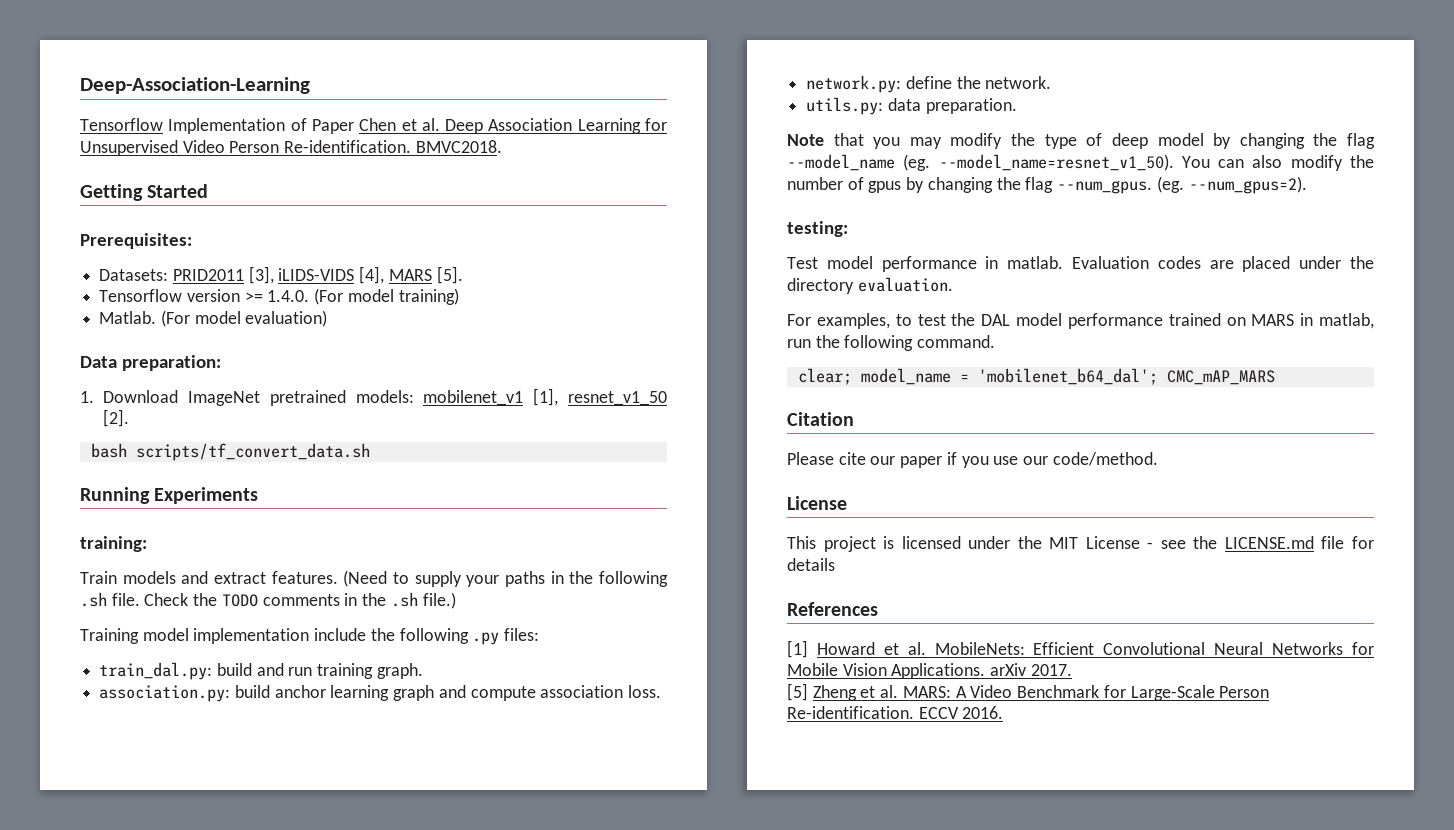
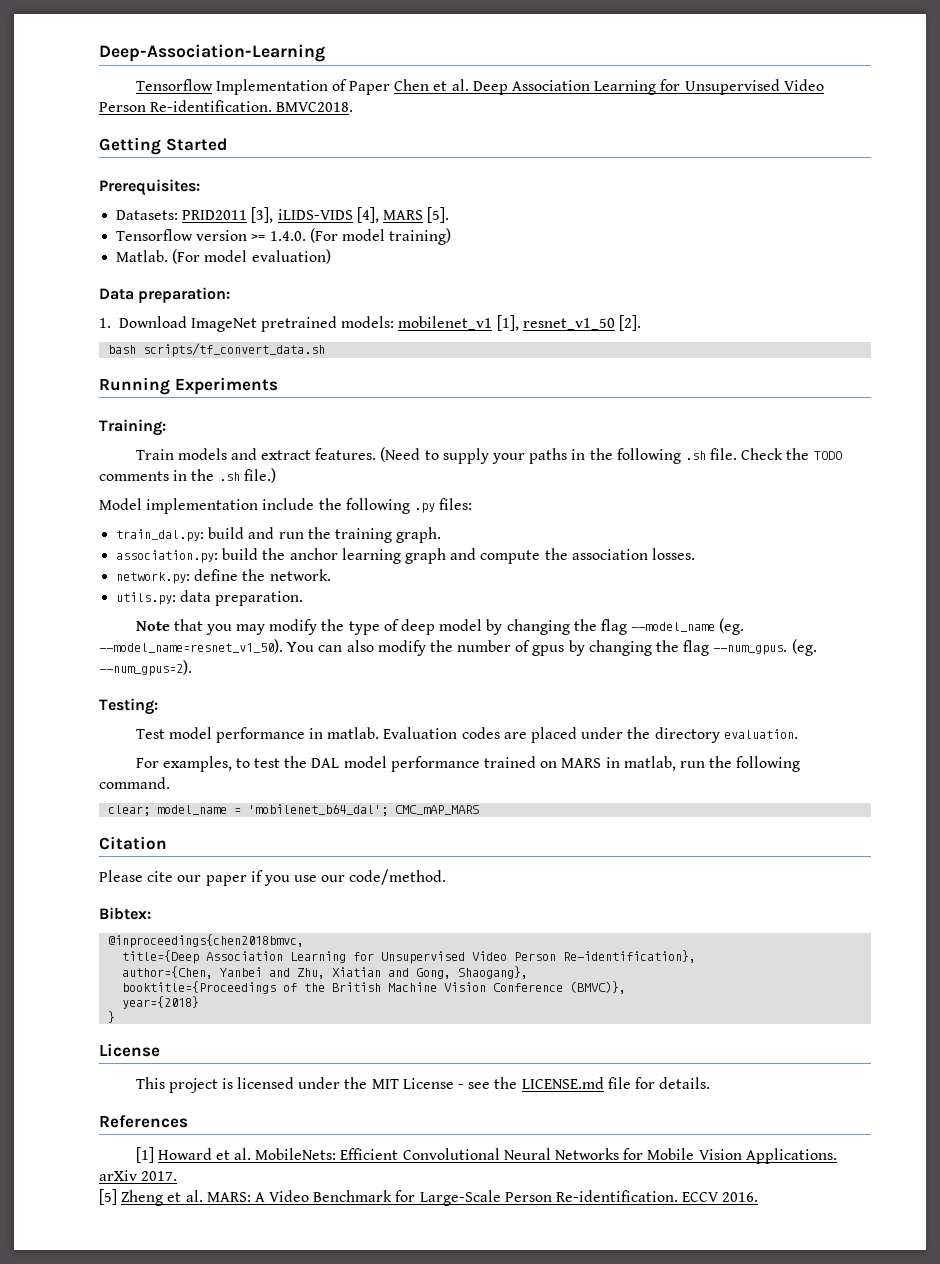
- training:
+ Training:
- Training model implementation include the following .py files:
+ Model implementation include the following .py files:
- train_dal.py: build and run training graph.
+ train_dal.py: build and run the training graph.
- association.py: build anchor learning graph and compute association loss.
+ association.py: build the anchor learning graph and compute the association losses.
- testing:
+ Testing:
+ Bibtex:
+ @inproceedings{chen2018bmvc,
+ title={Deep Association Learning for Unsupervised Video Person Re-identification},
+ author={Chen, Yanbei and Zhu, Xiatian and Gong, Shaogang},
+ booktitle={Proceedings of the British Machine Vision Conference (BMVC)},
+ year={2018}
+ }
- This project is licensed under the MIT License - see the LICENSE.md file for details
+ This project is licensed under the MIT License - see the LICENSE.md file for details.

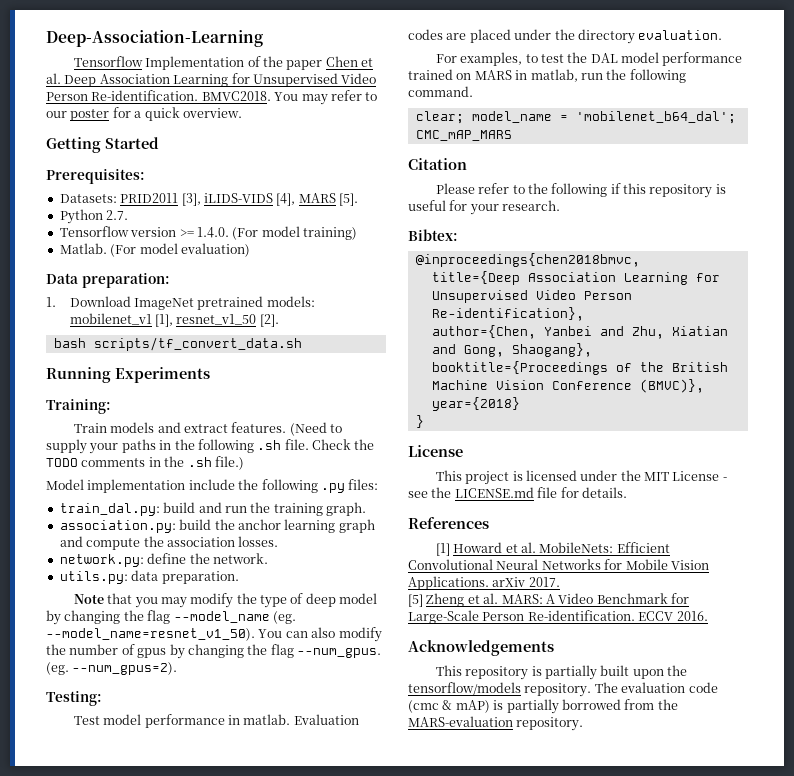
- Tensorflow Implementation of Paper Chen et al. Deep Association Learning for Unsupervised Video Person Re-identification.
+ Tensorflow Implementation of the paper Chen et al. Deep Association Learning for Unsupervised Video Person Re-identification.
+ You may refer to our poster for a quick overview.
+ Python 2.7.
- Please cite our paper if you use our code/method.
+ Please refer to the following if this repository is useful for your research.
+ Acknowledgements
+ This repository is partially built upon the tensorflow/models repository. The evaluation code (cmc & mAP) is partially borrowed from the MARS-evaluation repository.

